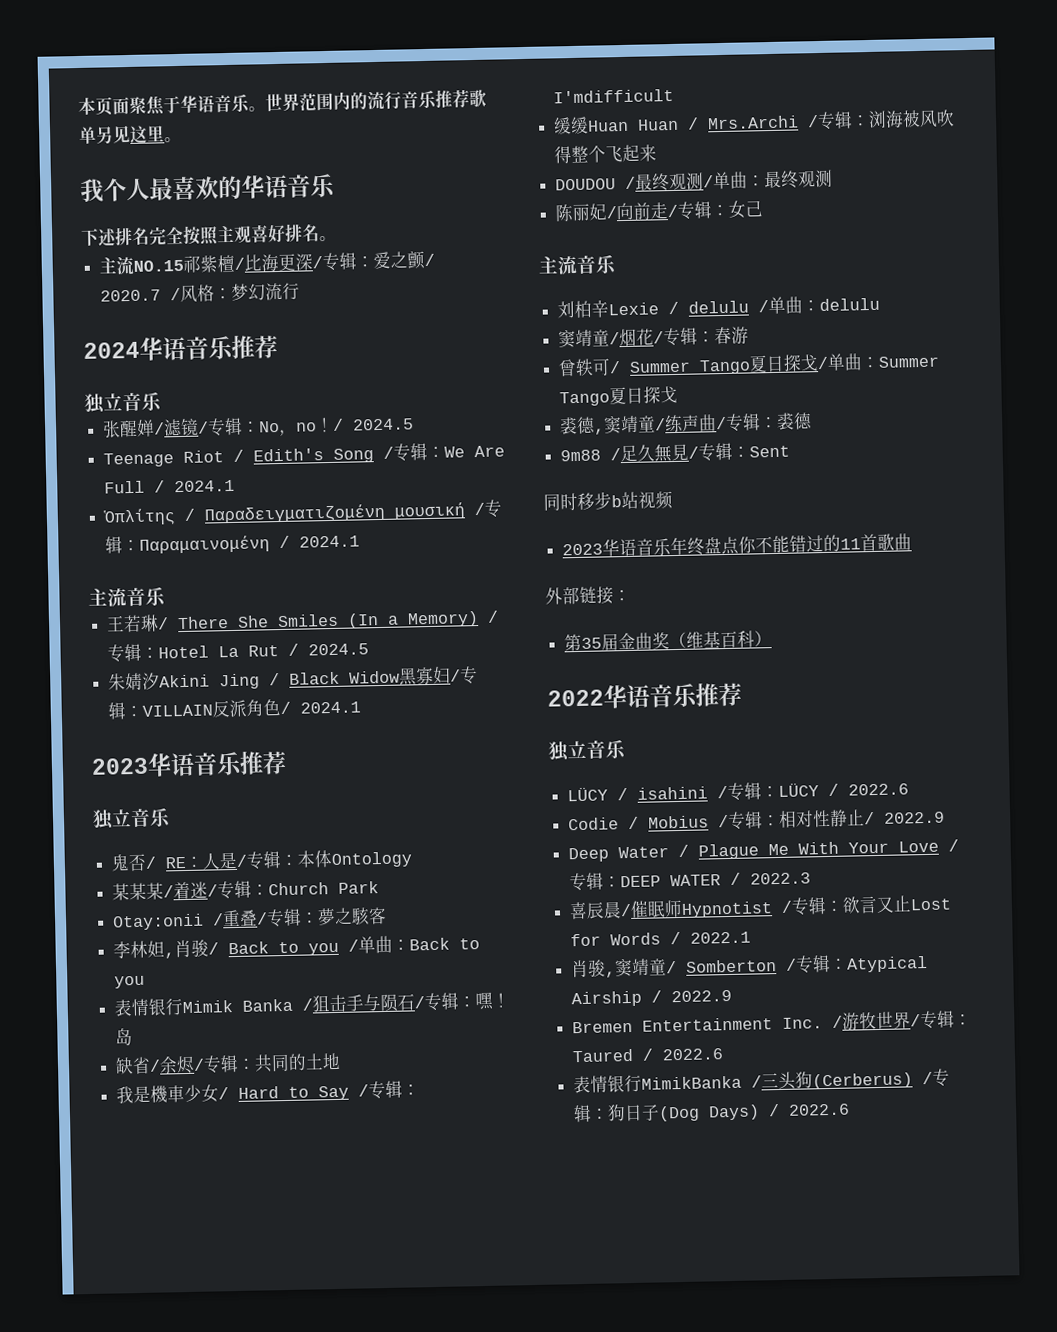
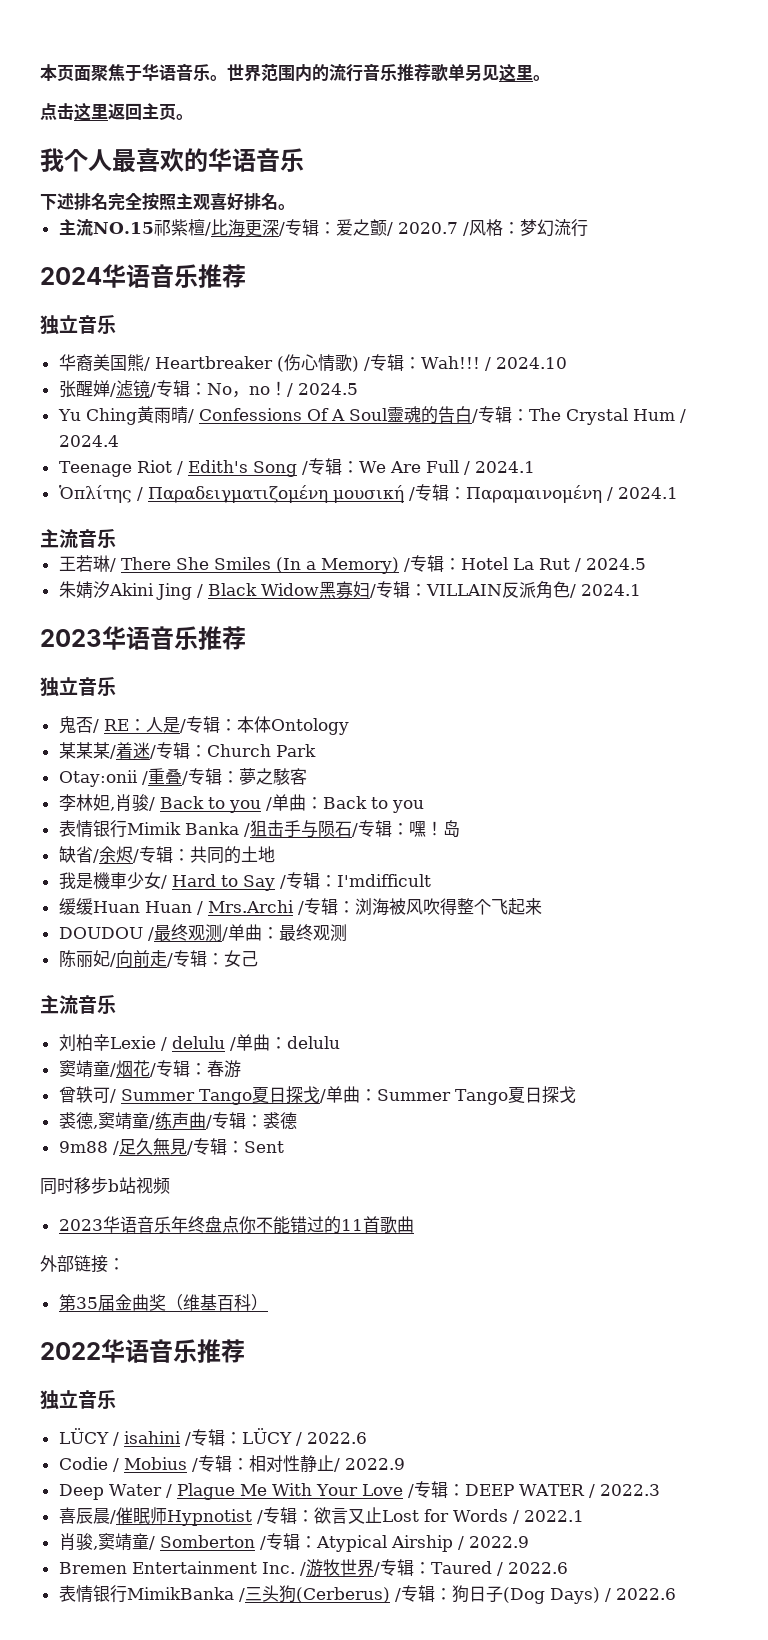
+ 点击这里返回主页。
+ 华裔美国熊/ Heartbreaker (伤心情歌) /专辑：Wah!!! / 2024.10
+ Yu Ching黃雨晴/ Confessions Of A Soul靈魂的告白/专辑：The Crystal Hum / 2024.4

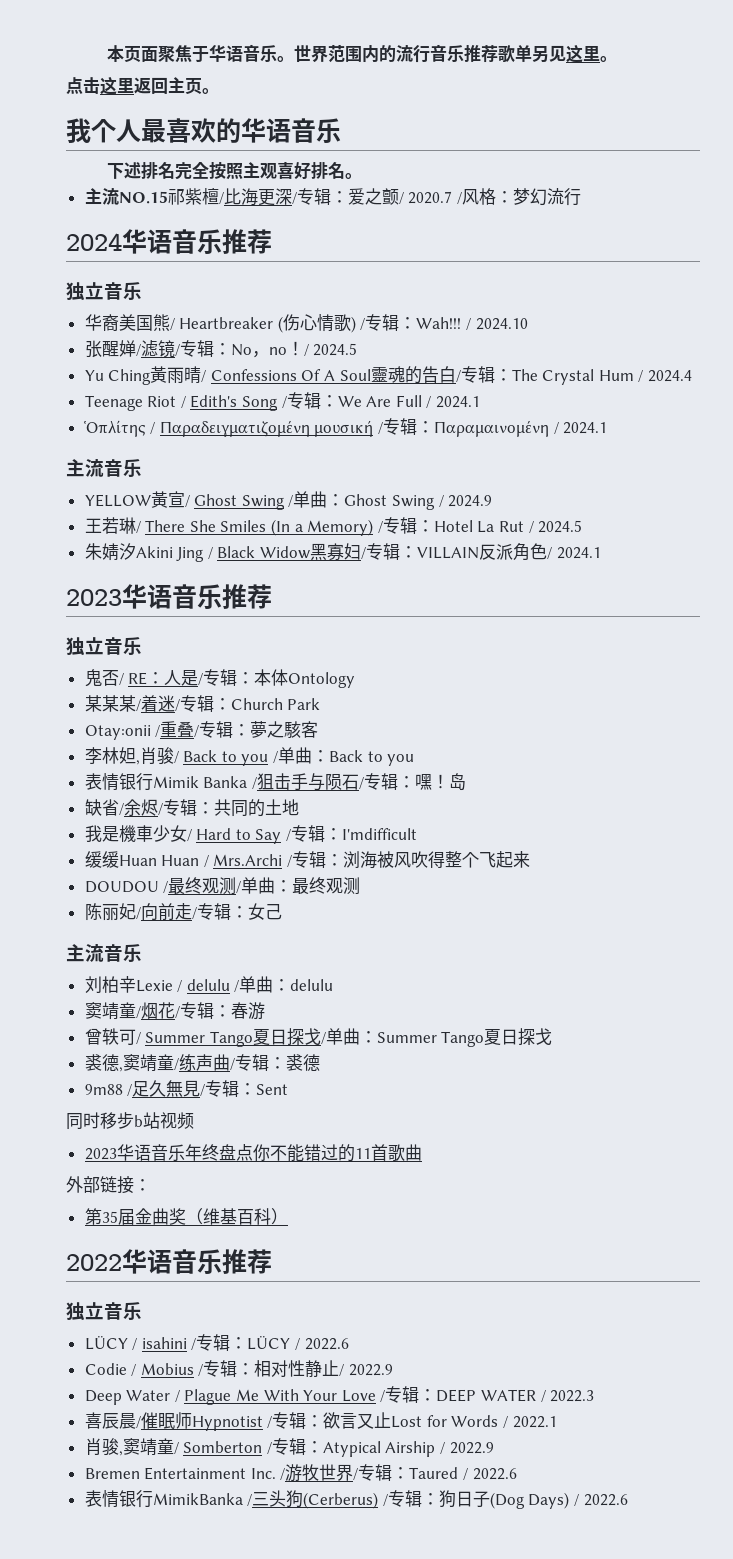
+ YELLOW黃宣/ Ghost Swing /单曲：Ghost Swing / 2024.9

